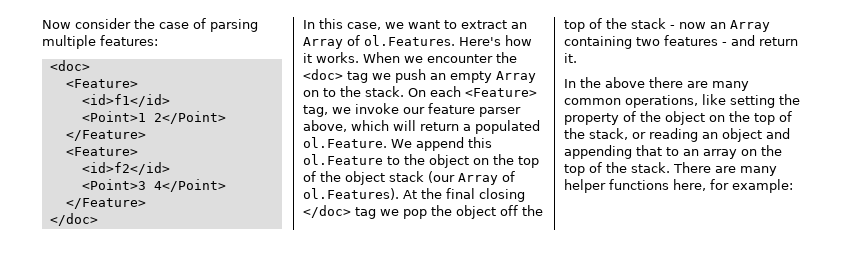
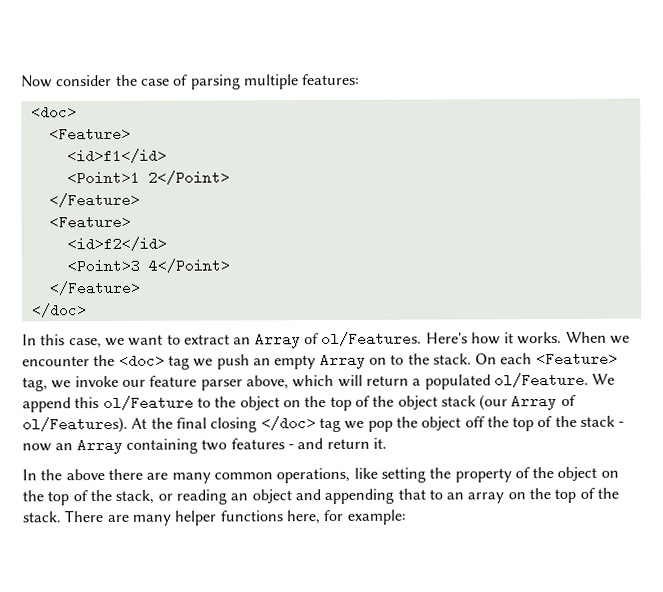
- In this case, we want to extract an Array of ol.Features. Here's how it works.
+ In this case, we want to extract an Array of ol/Features. Here's how it works.
- On each <Feature> tag, we invoke our feature parser above, which will return a populated ol.Feature. We append this ol.Feature to the object on the top of the object stack (our Array of ol.Features). At the final closing </doc> tag we pop the object off the top of the stack - now an Array containing two features - and return it.
+ On each <Feature> tag, we invoke our feature parser above, which will return a populated ol/Feature. We append this ol/Feature to the object on the top of the object stack (our Array of ol/Features). At the final closing </doc> tag we pop the object off the top of the stack - now an Array containing two features - and return it.

